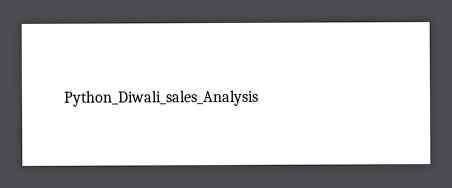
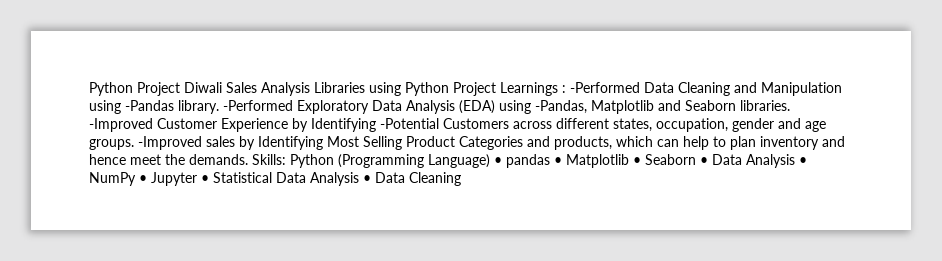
- Python_Diwali_sales_Analysis
+ Python Project Diwali Sales Analysis Libraries using Python Project Learnings : -Performed Data Cleaning and Manipulation using -Pandas library. -Performed Exploratory Data Analysis (EDA) using -Pandas, Matplotlib and Seaborn libraries. -Improved Customer Experience by Identifying -Potential Customers across different states, occupation, gender and age groups. -Improved sales by Identifying Most Selling Product Categories and products, which can help to plan inventory and hence meet the demands. Skills: Python (Programming Language) • pandas • Matplotlib • Seaborn • Data Analysis • NumPy • Jupyter • Statistical Data Analysis • Data Cleaning

